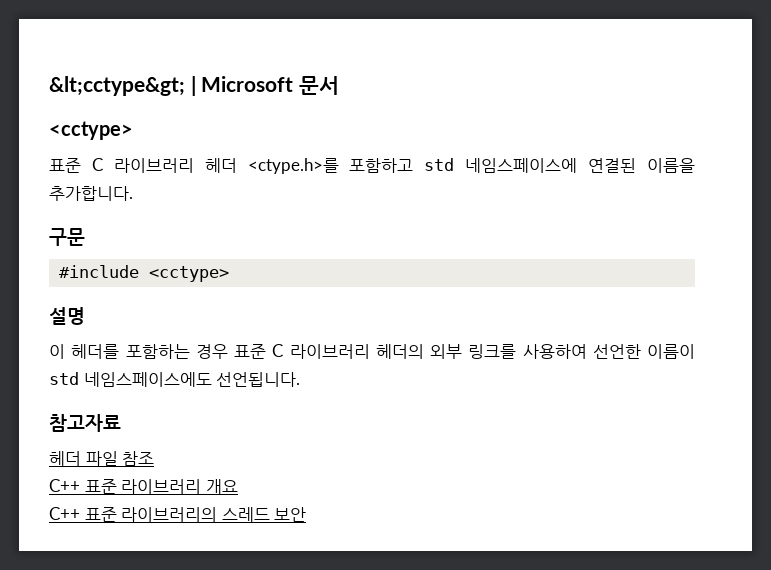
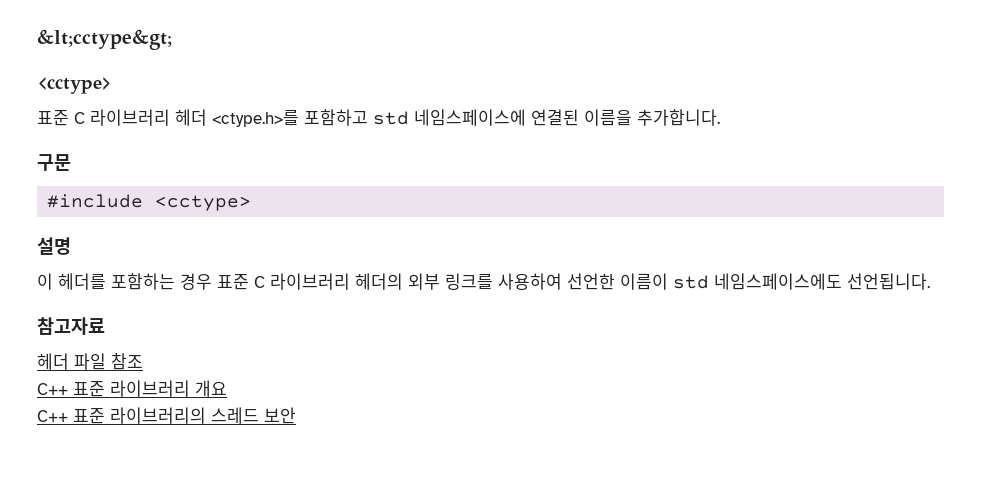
- &lt;cctype&gt; | Microsoft 문서
+ &lt;cctype&gt;

